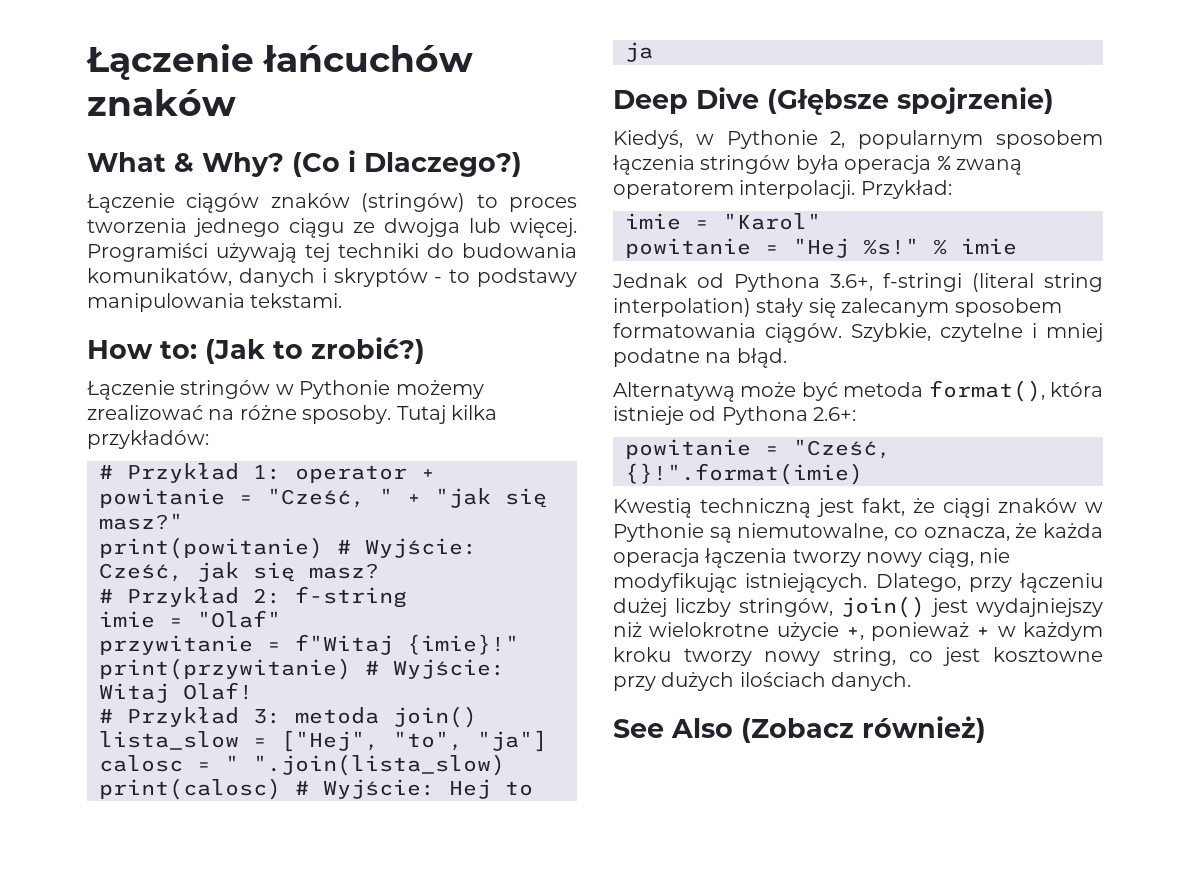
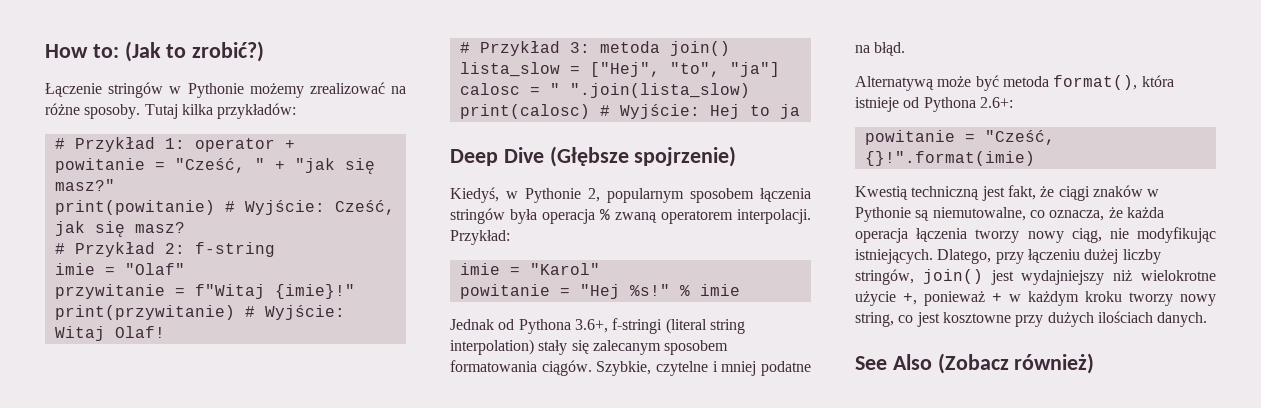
- Łączenie łańcuchów znaków
- What & Why? (Co i Dlaczego?)
- Łączenie ciągów znaków (stringów) to proces tworzenia jednego ciągu ze dwojga lub więcej. Programiści używają tej techniki do budowania komunikatów, danych i skryptów - to podstawy manipulowania tekstami.

